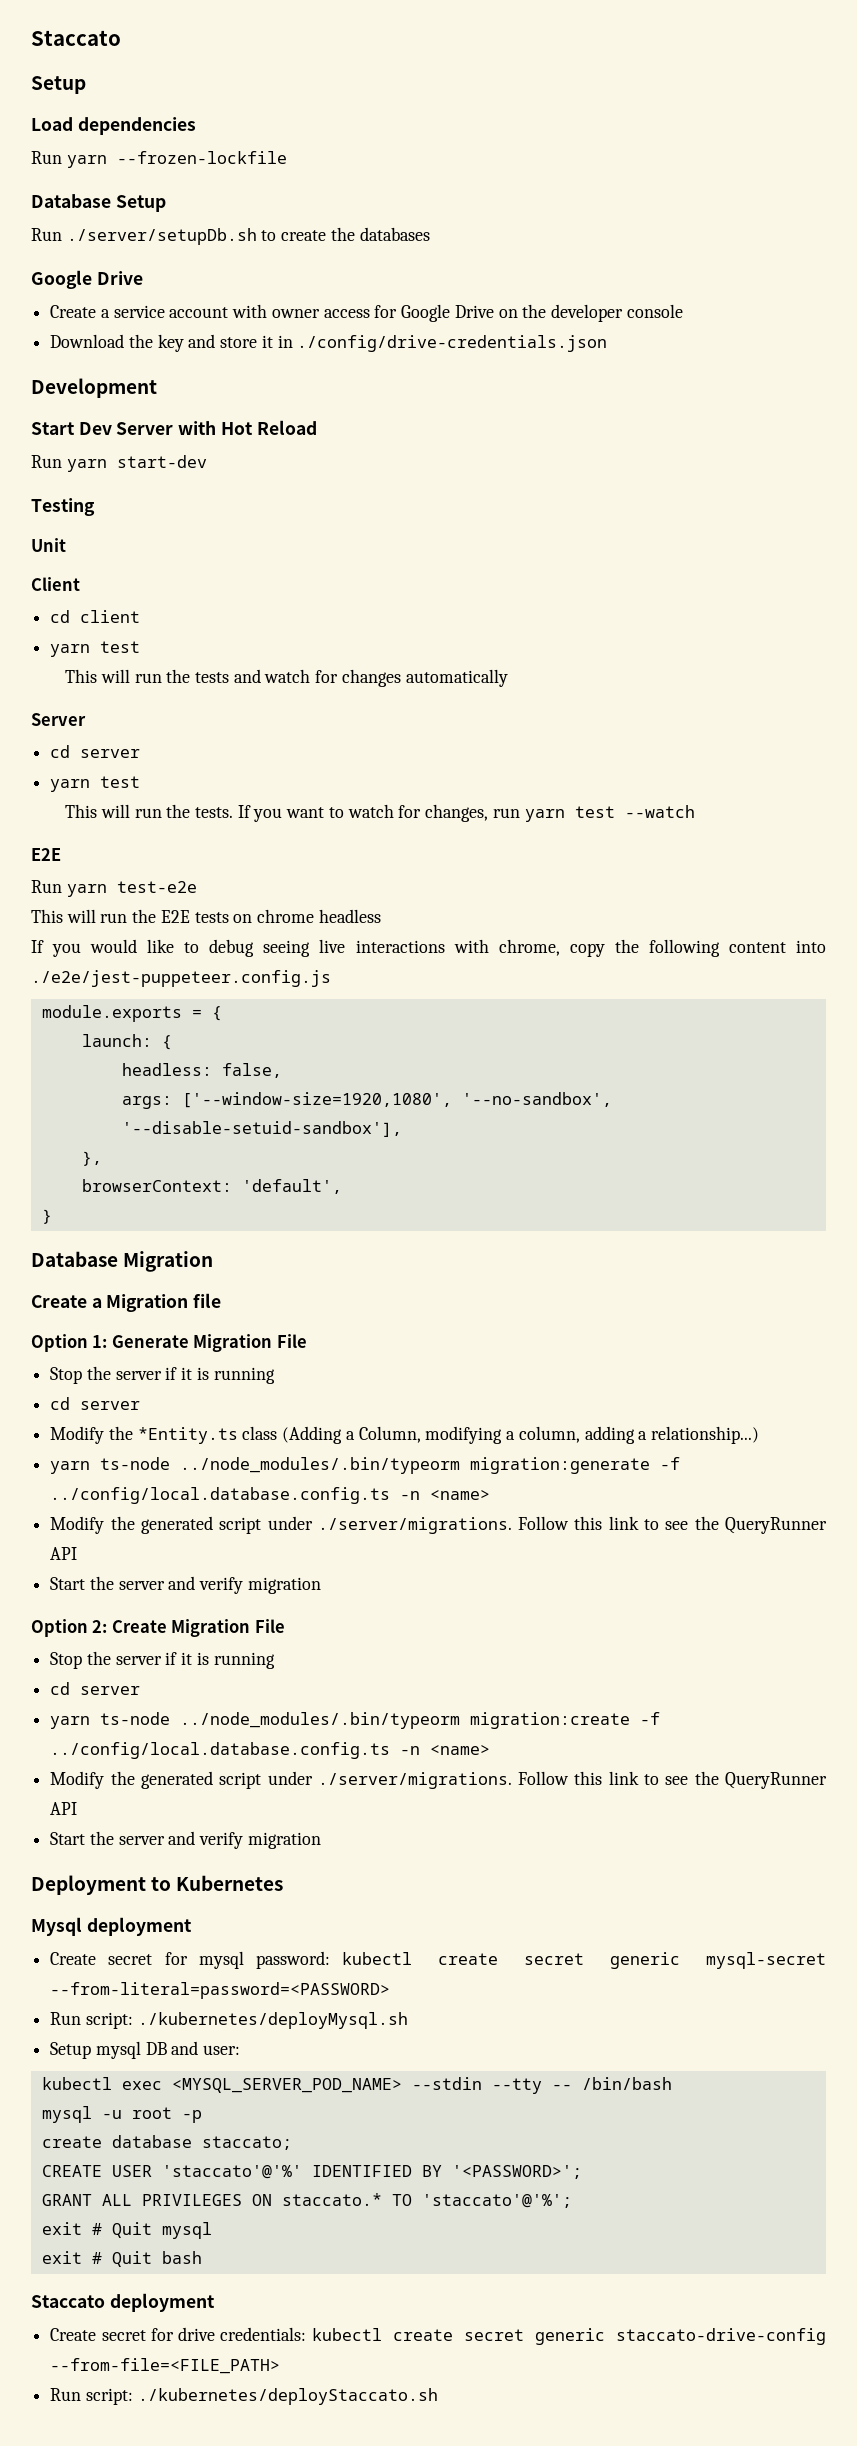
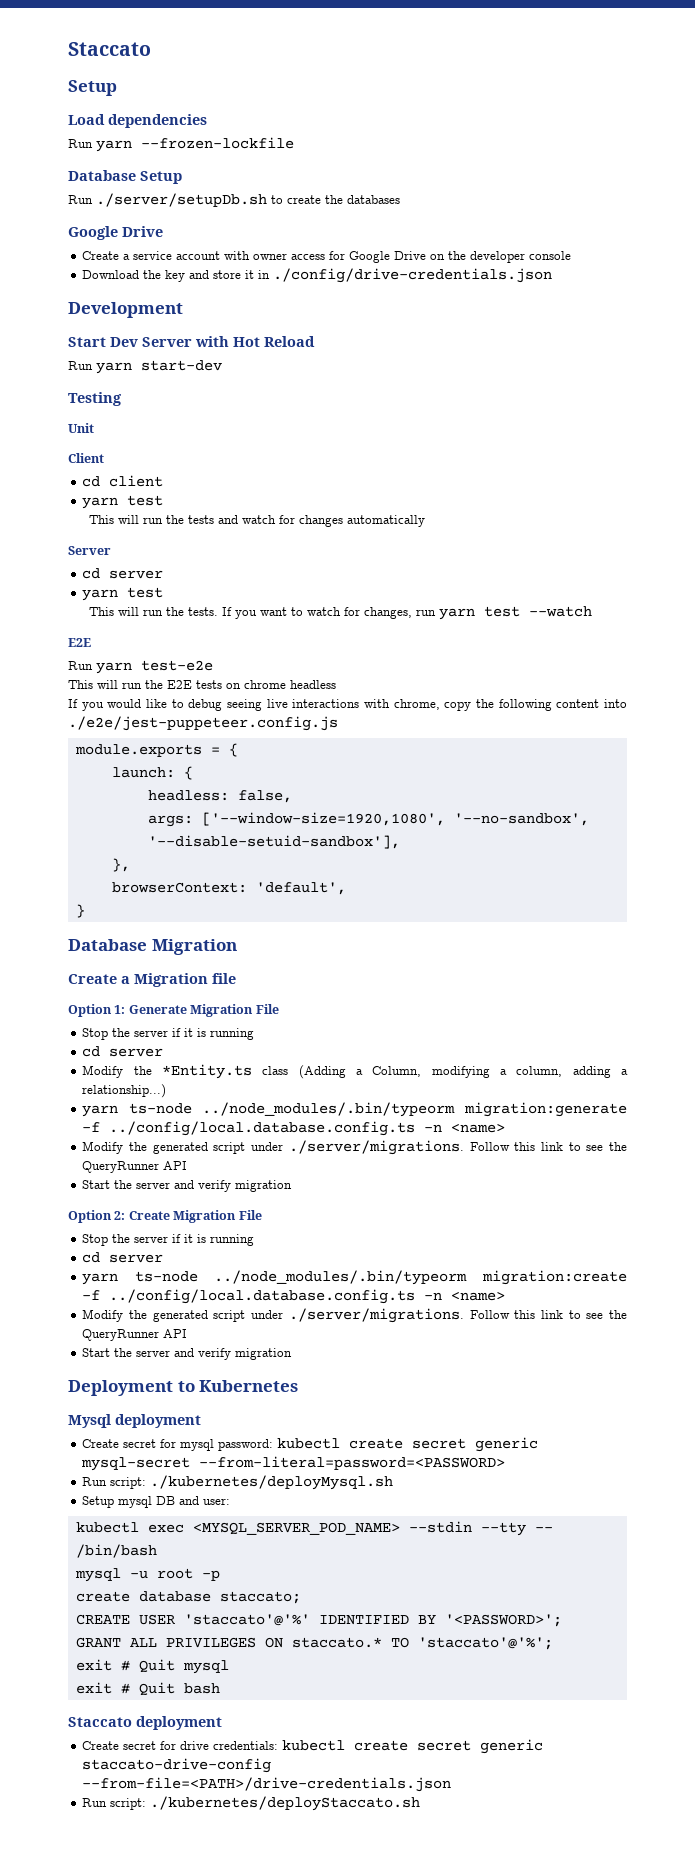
- Create secret for drive credentials: kubectl create secret generic staccato-drive-config --from-file=<FILE_PATH>
+ Create secret for drive credentials: kubectl create secret generic staccato-drive-config --from-file=<PATH>/drive-credentials.json

